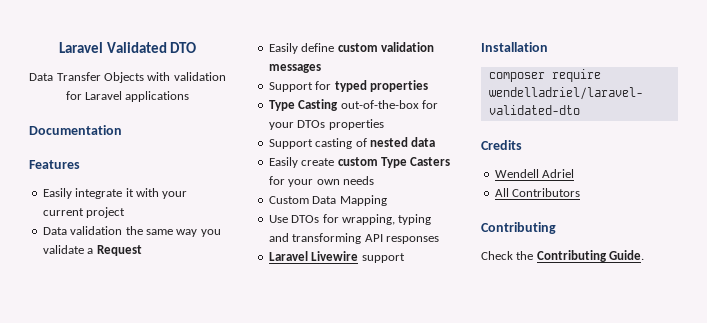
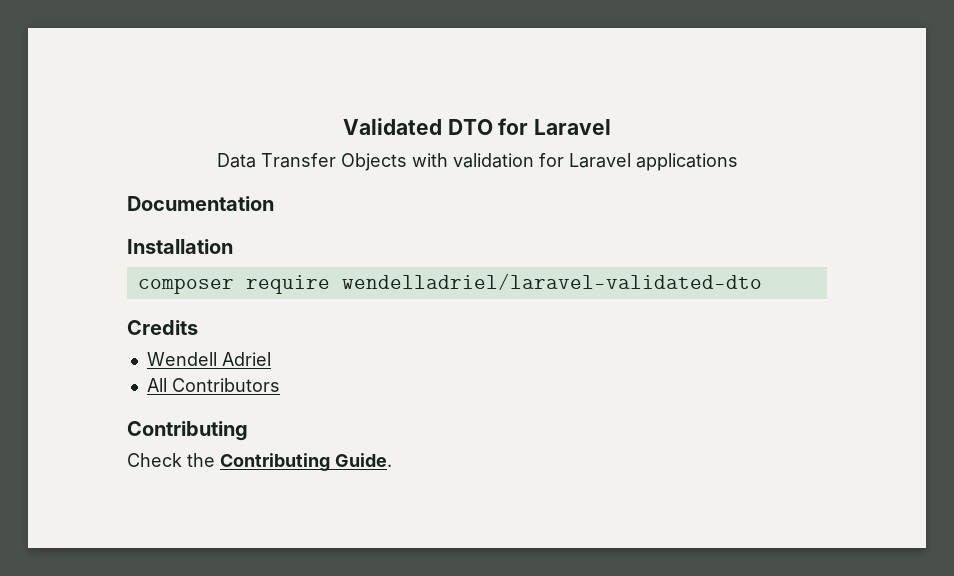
- Laravel Validated DTO
+ Validated DTO for Laravel
- Features
- Easily integrate it with your current project
- Data validation the same way you validate a Request
- Easily define custom validation messages
- Support for typed properties
- Type Casting out-of-the-box for your DTOs properties
- Support casting of nested data
- Easily create custom Type Casters for your own needs
- Custom Data Mapping
- Use DTOs for wrapping, typing and transforming API responses
- Laravel Livewire support

